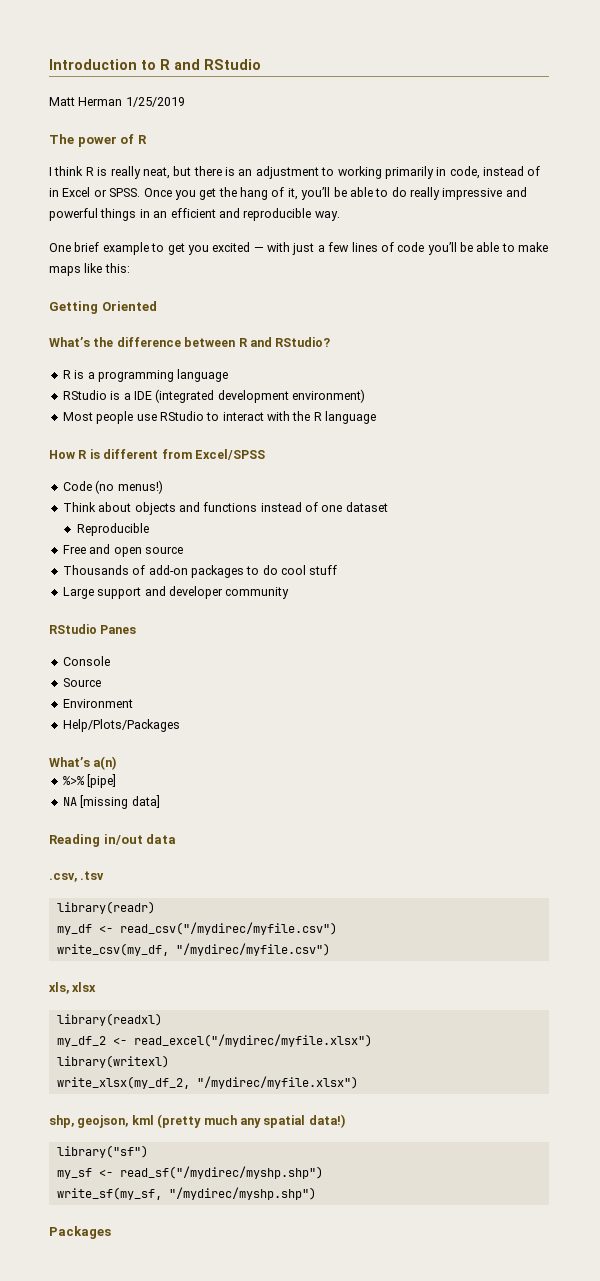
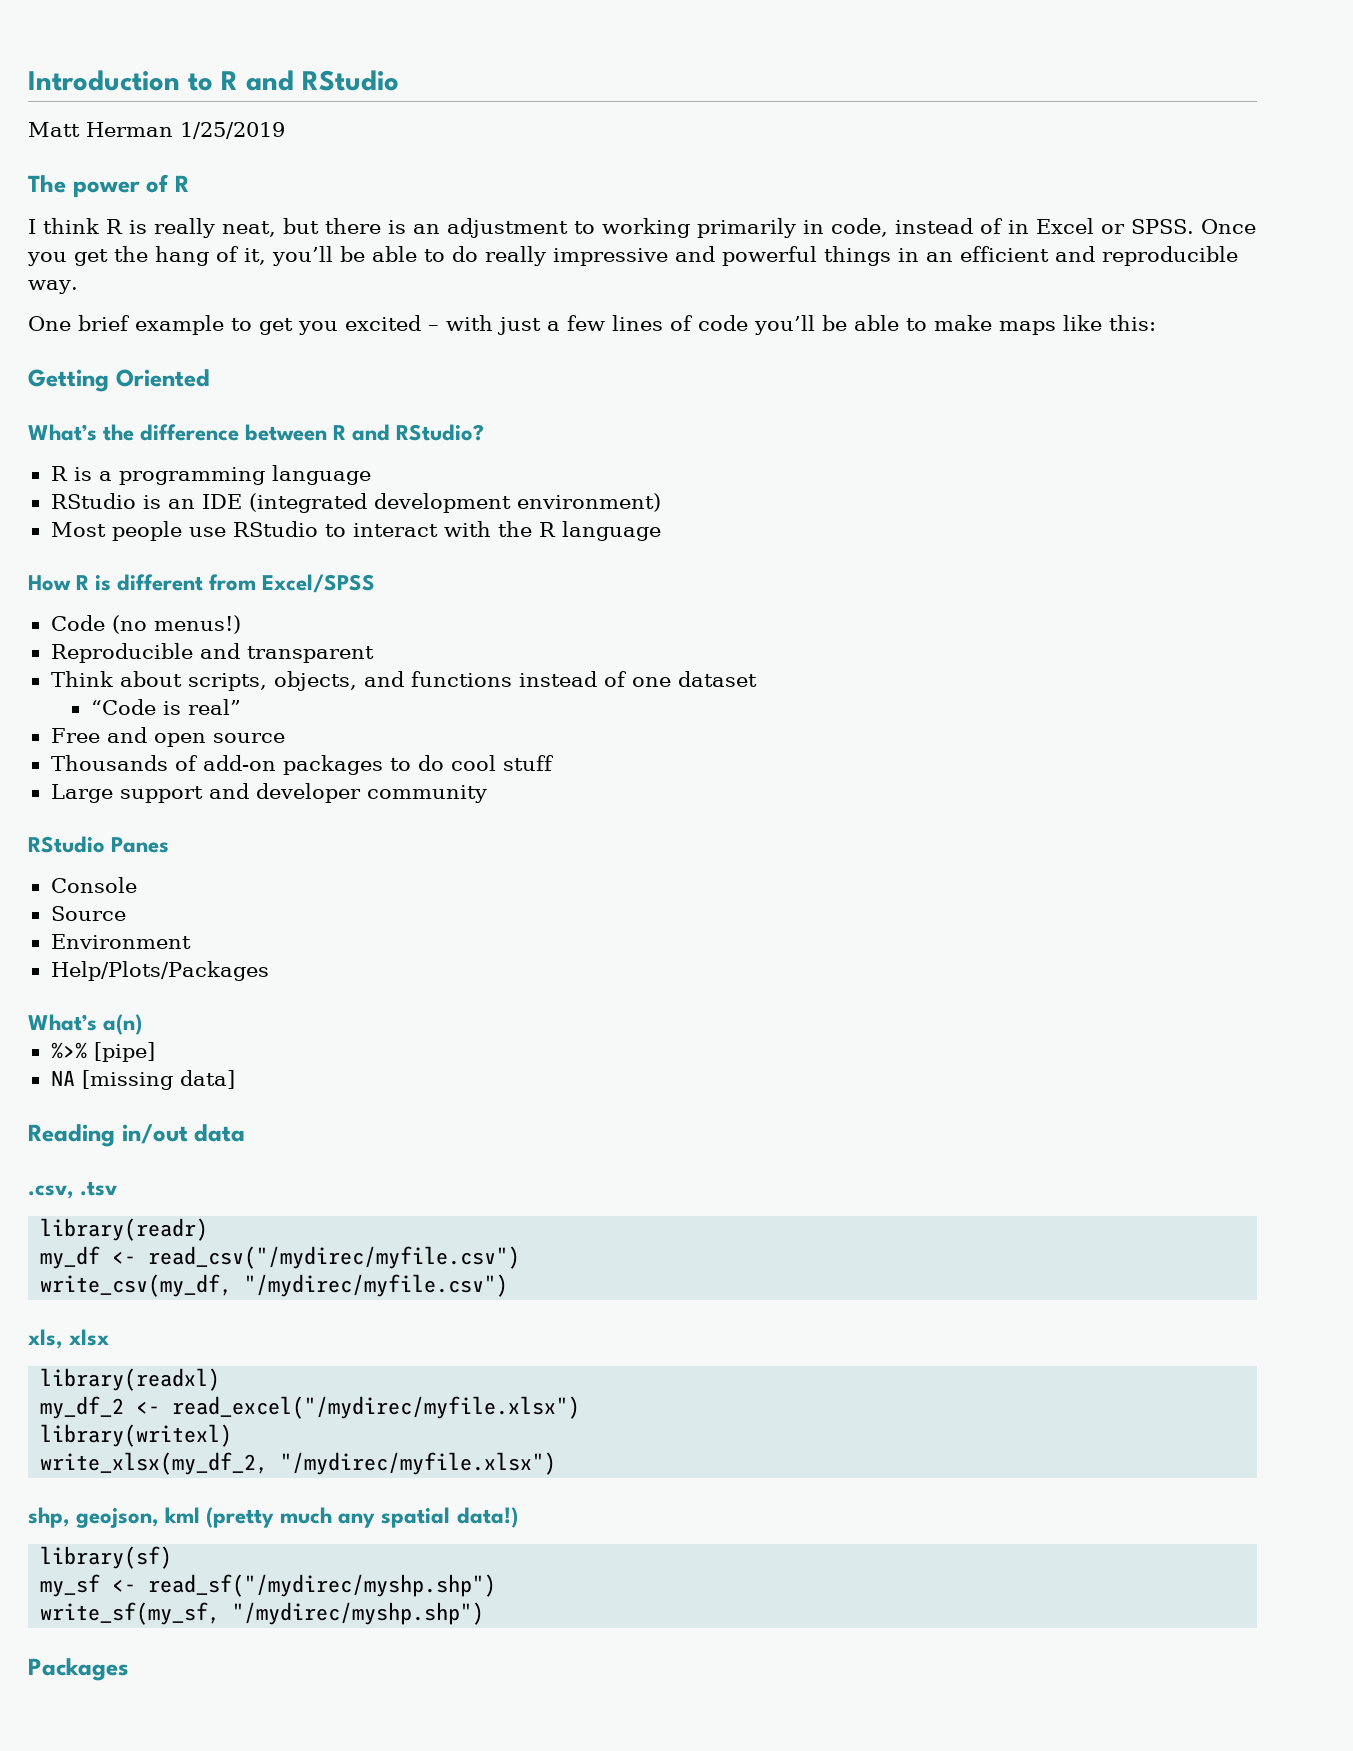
- One brief example to get you excited — with just a few lines of code you’ll be able to make maps like this:
+ One brief example to get you excited – with just a few lines of code you’ll be able to make maps like this:
- RStudio is a IDE (integrated development environment)
+ RStudio is an IDE (integrated development environment)
+ Reproducible and transparent
- Think about objects and functions instead of one dataset
+ Think about scripts, objects, and functions instead of one dataset
- Reproducible
+ “Code is real”
- library("sf")
+ library(sf)

